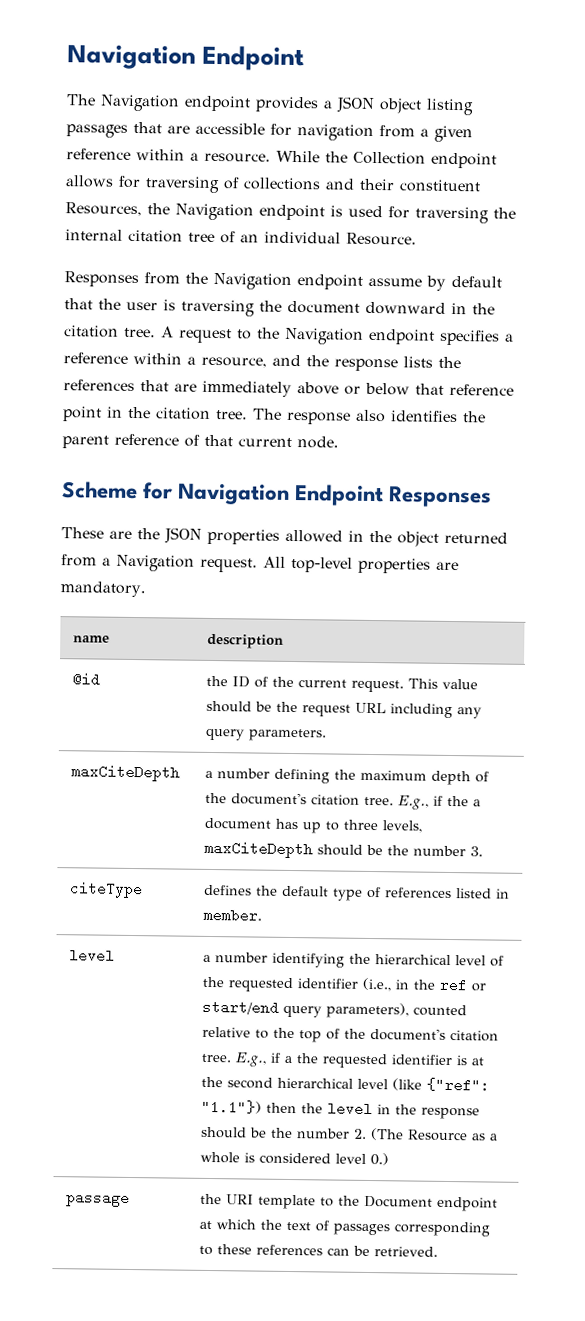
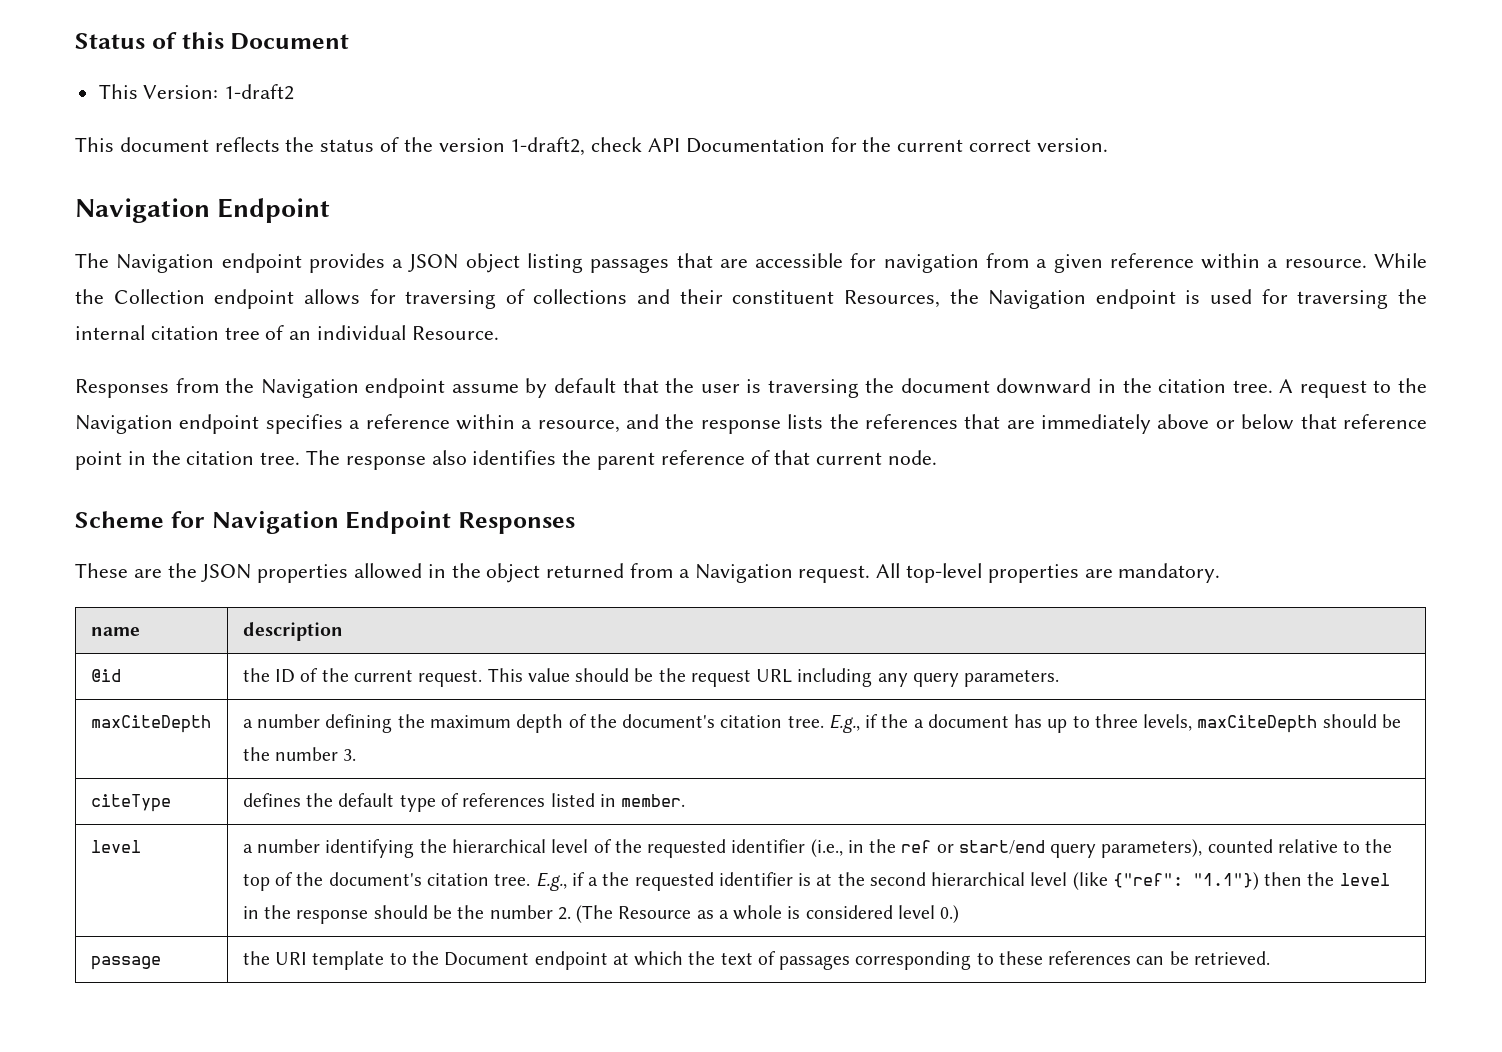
+ Status of this Document
+ This Version: 1-draft2
+ This document reflects the status of the version 1-draft2, check API Documentation for the current correct version.

